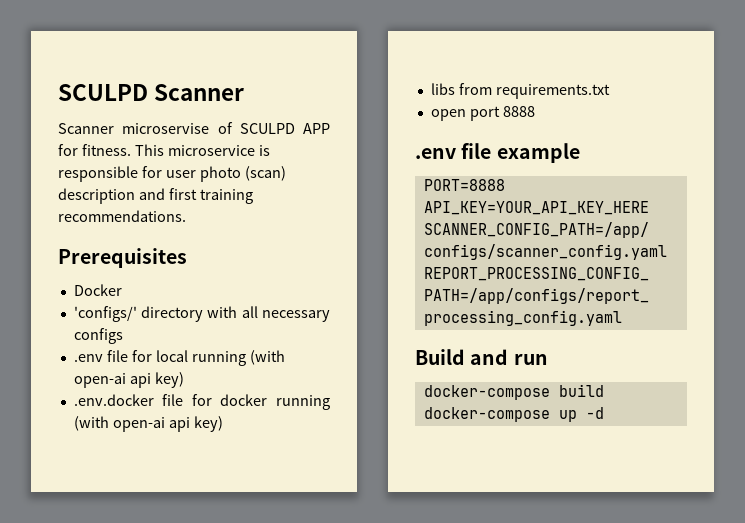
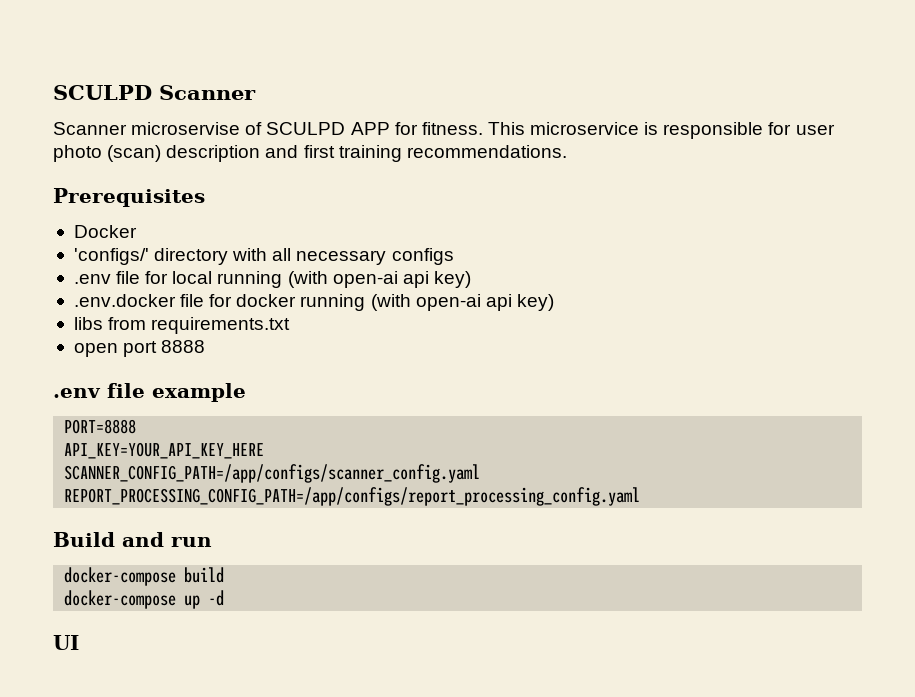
+ UI

